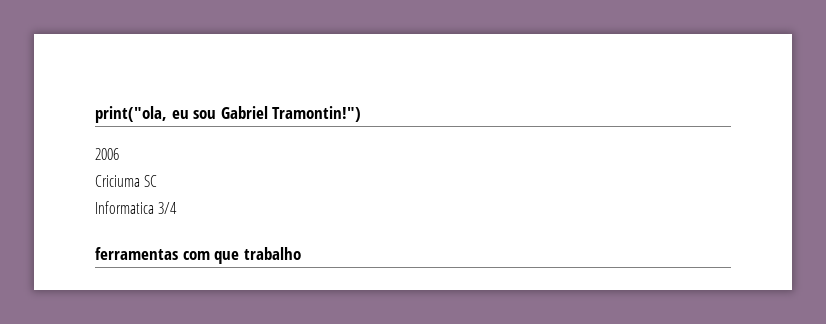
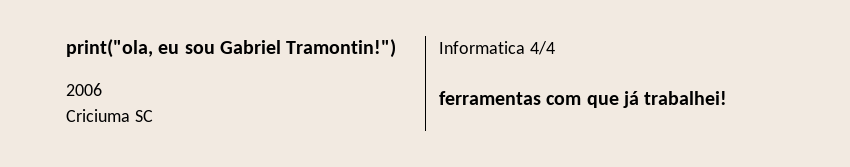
- Informatica 3/4
+ Informatica 4/4
- ferramentas com que trabalho
+ ferramentas com que já trabalhei!

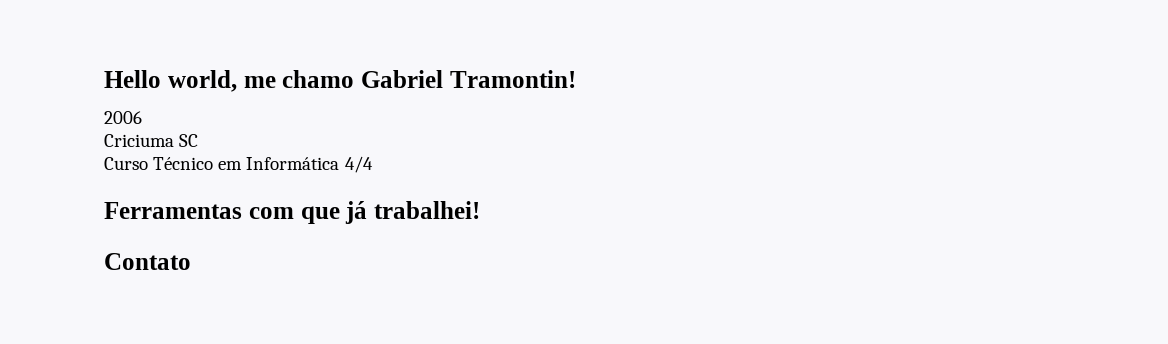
- print("ola, eu sou Gabriel Tramontin!")
+ Hello world, me chamo Gabriel Tramontin!
- Informatica 4/4
+ Curso Técnico em Informática 4/4
- ferramentas com que já trabalhei!
+ Ferramentas com que já trabalhei!
+ Contato

